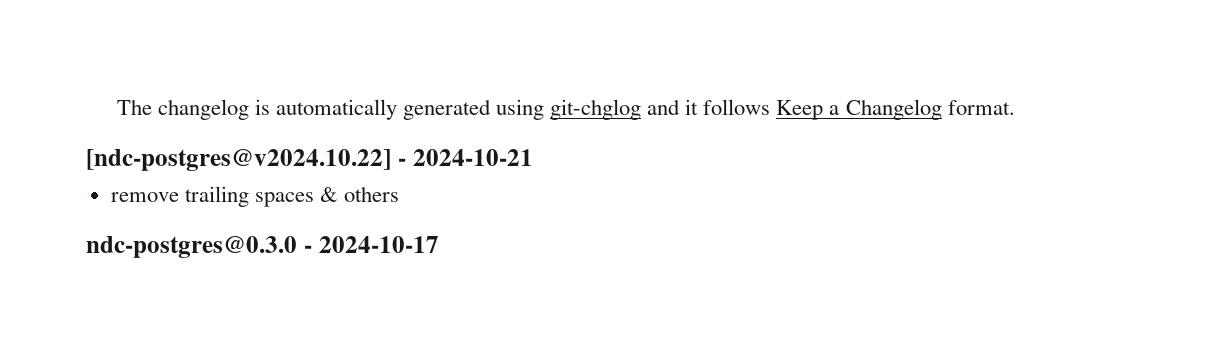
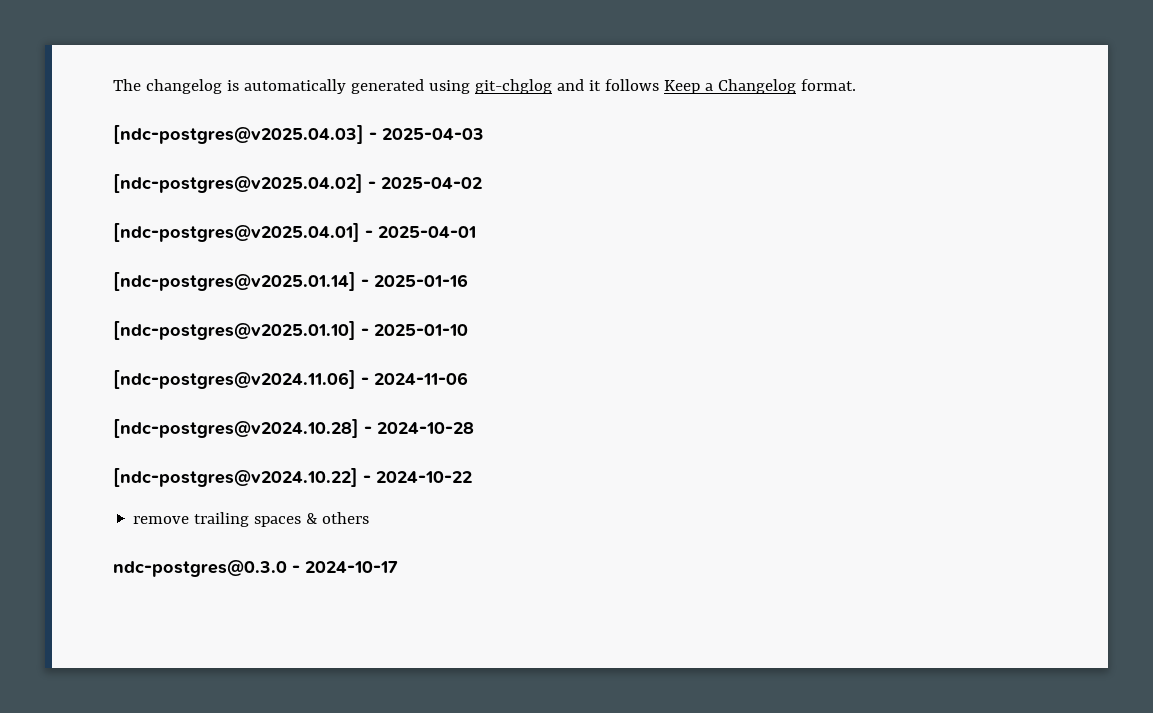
+ [ndc-postgres@v2025.04.03] - 2025-04-03
+ [ndc-postgres@v2025.04.02] - 2025-04-02
+ [ndc-postgres@v2025.04.01] - 2025-04-01
+ [ndc-postgres@v2025.01.14] - 2025-01-16
+ [ndc-postgres@v2025.01.10] - 2025-01-10
+ [ndc-postgres@v2024.11.06] - 2024-11-06
+ [ndc-postgres@v2024.10.28] - 2024-10-28
- [ndc-postgres@v2024.10.22] - 2024-10-21
+ [ndc-postgres@v2024.10.22] - 2024-10-22

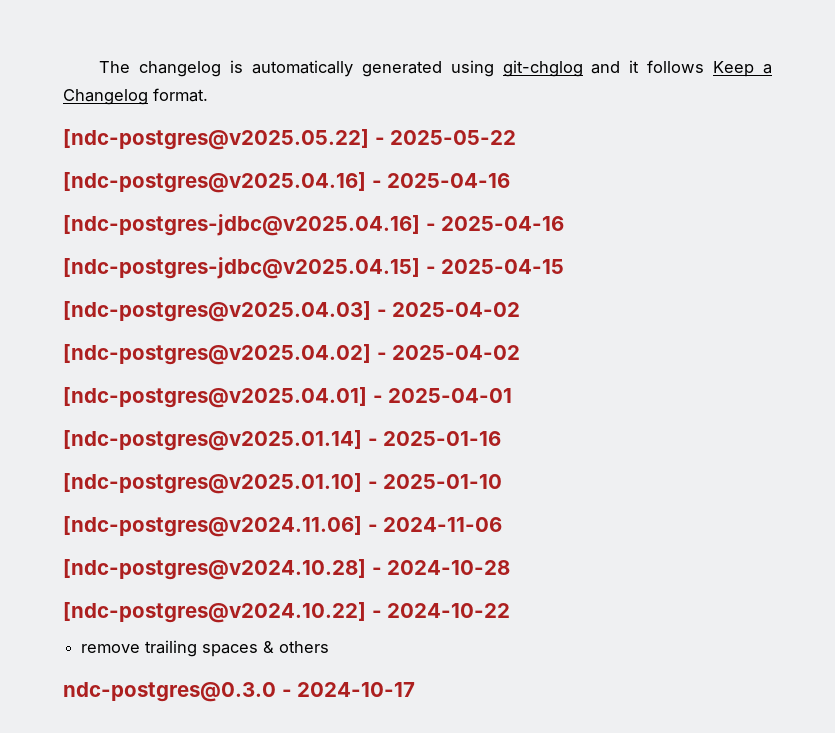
+ [ndc-postgres@v2025.05.22] - 2025-05-22
+ [ndc-postgres@v2025.04.16] - 2025-04-16
+ [ndc-postgres-jdbc@v2025.04.16] - 2025-04-16
+ [ndc-postgres-jdbc@v2025.04.15] - 2025-04-15
- [ndc-postgres@v2025.04.03] - 2025-04-03
+ [ndc-postgres@v2025.04.03] - 2025-04-02

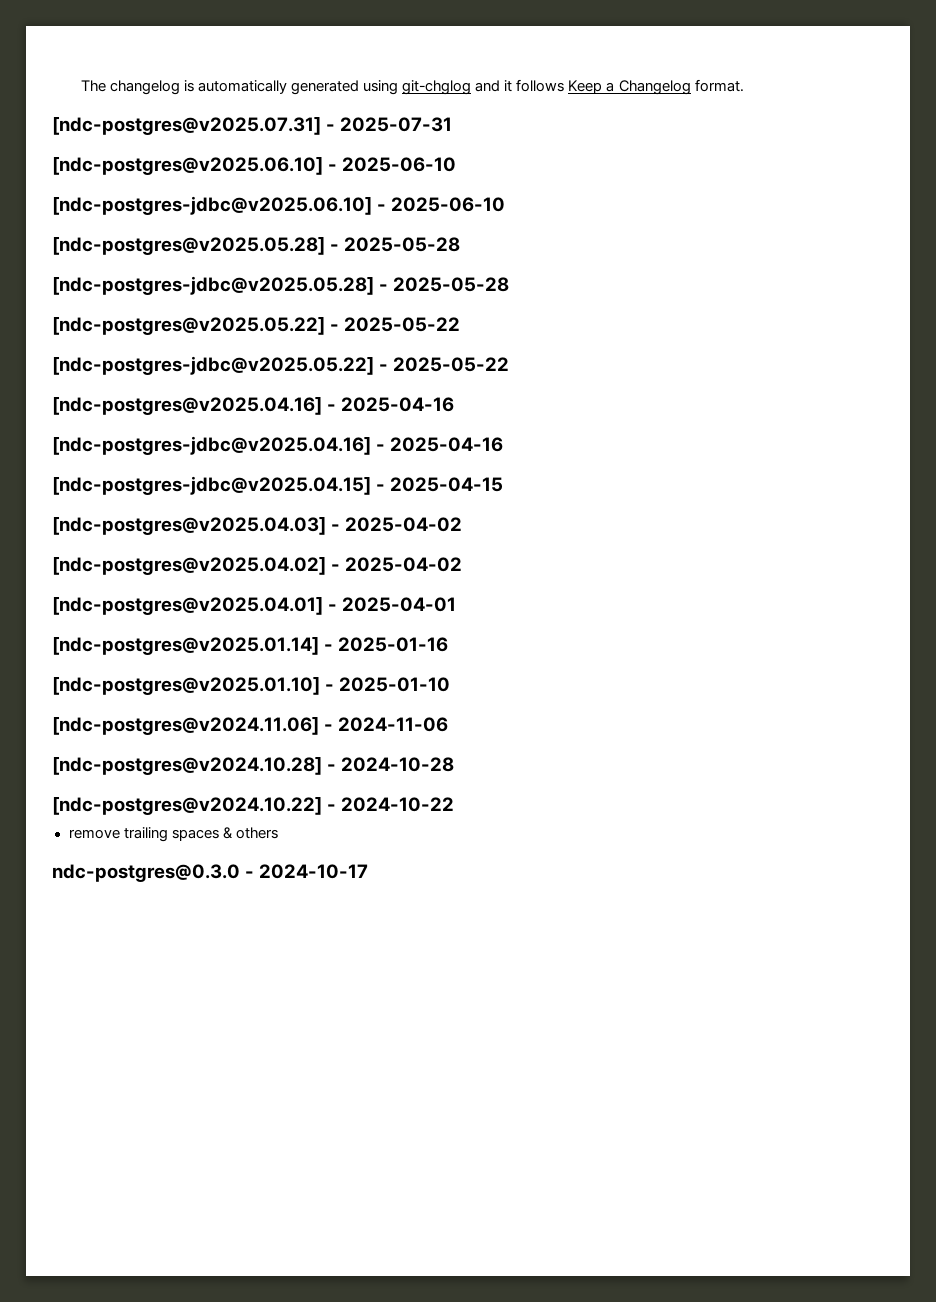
+ [ndc-postgres@v2025.07.31] - 2025-07-31
+ [ndc-postgres@v2025.06.10] - 2025-06-10
+ [ndc-postgres-jdbc@v2025.06.10] - 2025-06-10
+ [ndc-postgres@v2025.05.28] - 2025-05-28
+ [ndc-postgres-jdbc@v2025.05.28] - 2025-05-28
+ [ndc-postgres-jdbc@v2025.05.22] - 2025-05-22

